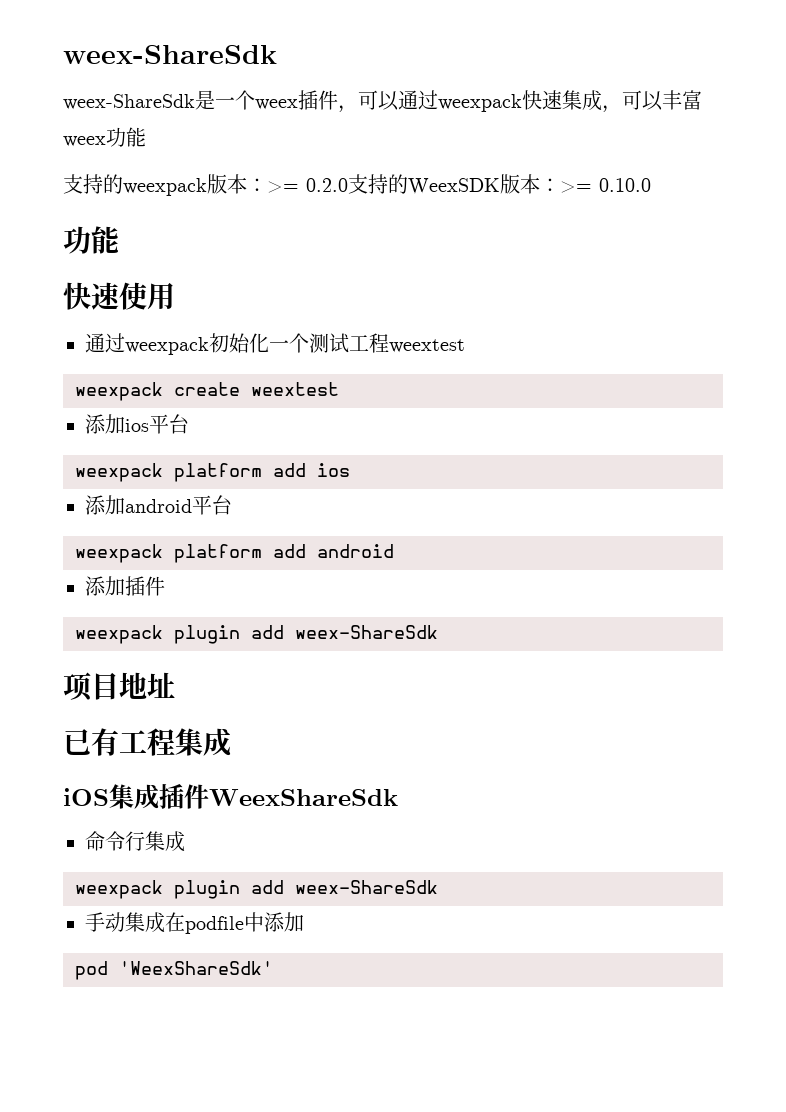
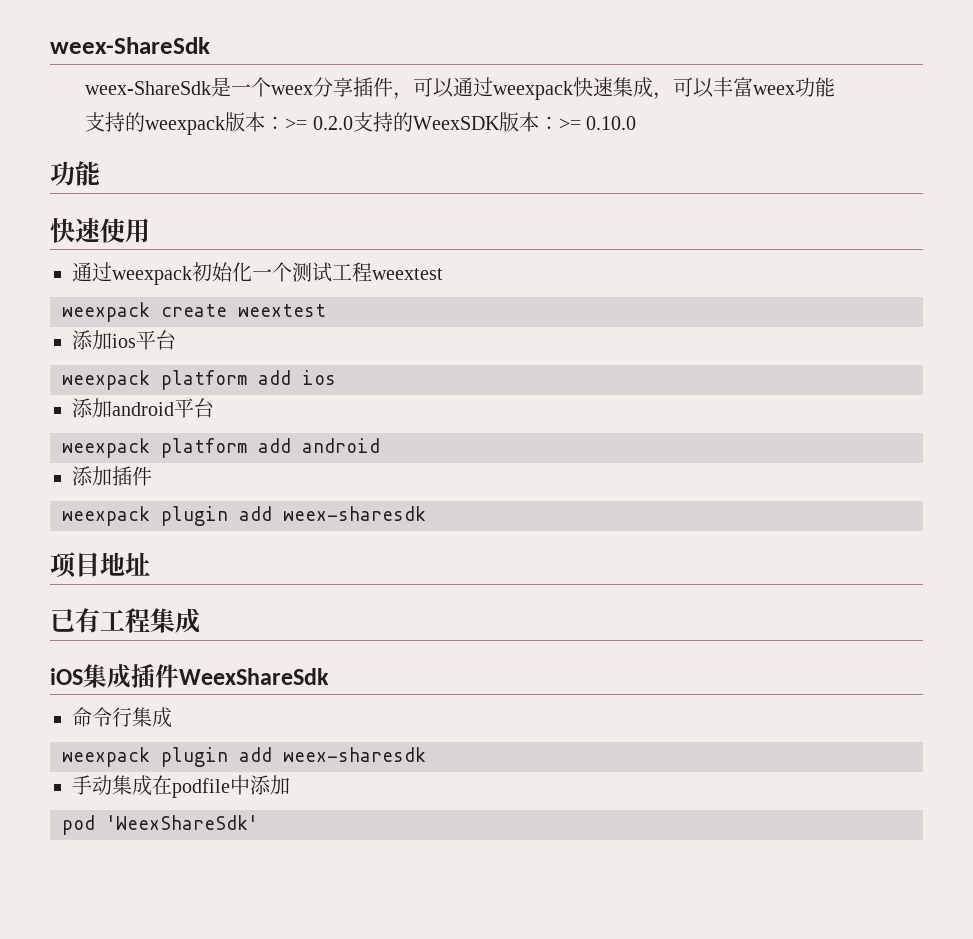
- weex-ShareSdk是一个weex插件，可以通过weexpack快速集成，可以丰富weex功能
+ weex-ShareSdk是一个weex分享插件，可以通过weexpack快速集成，可以丰富weex功能
  添加插件
- weexpack plugin add weex-ShareSdk
+ weexpack plugin add weex-sharesdk
  命令行集成
- weexpack plugin add weex-ShareSdk
+ weexpack plugin add weex-sharesdk

